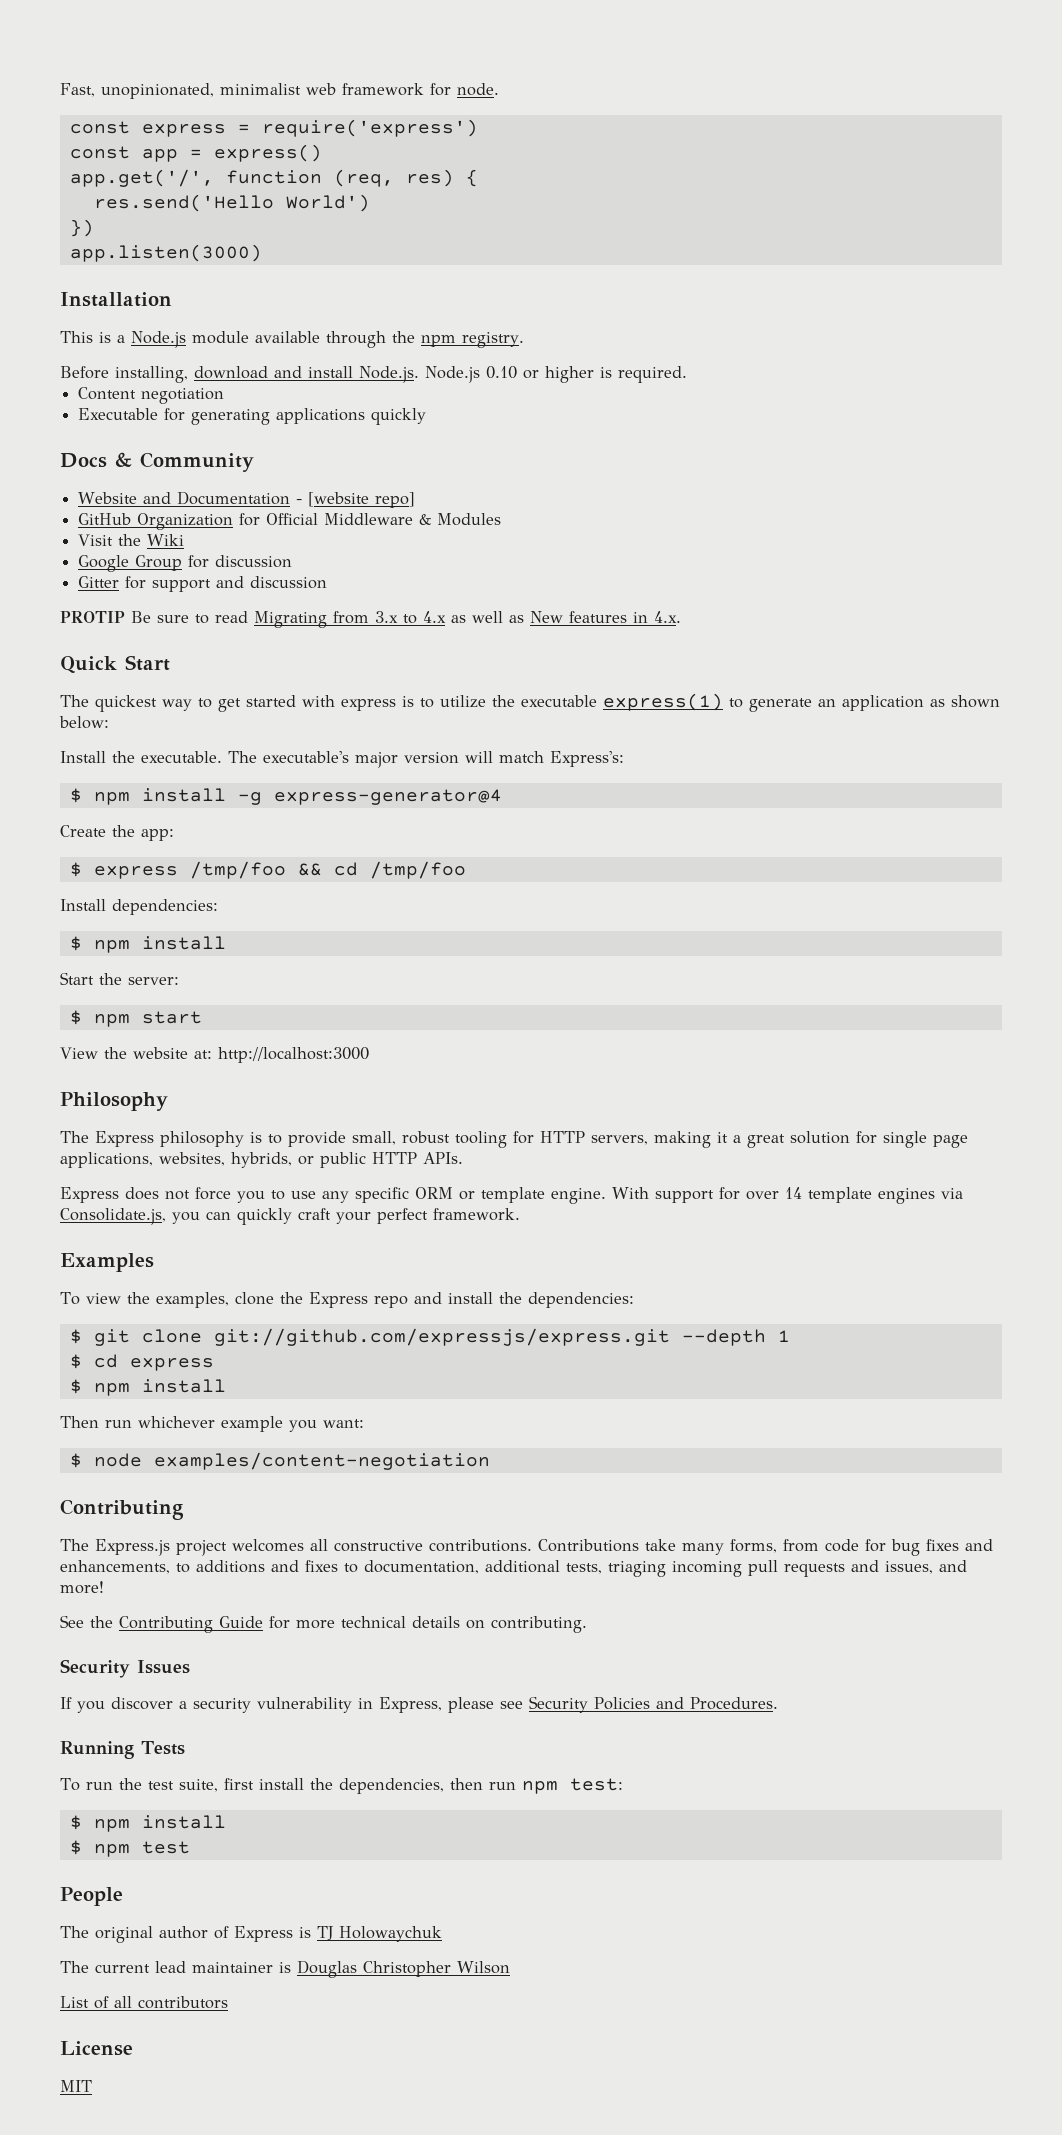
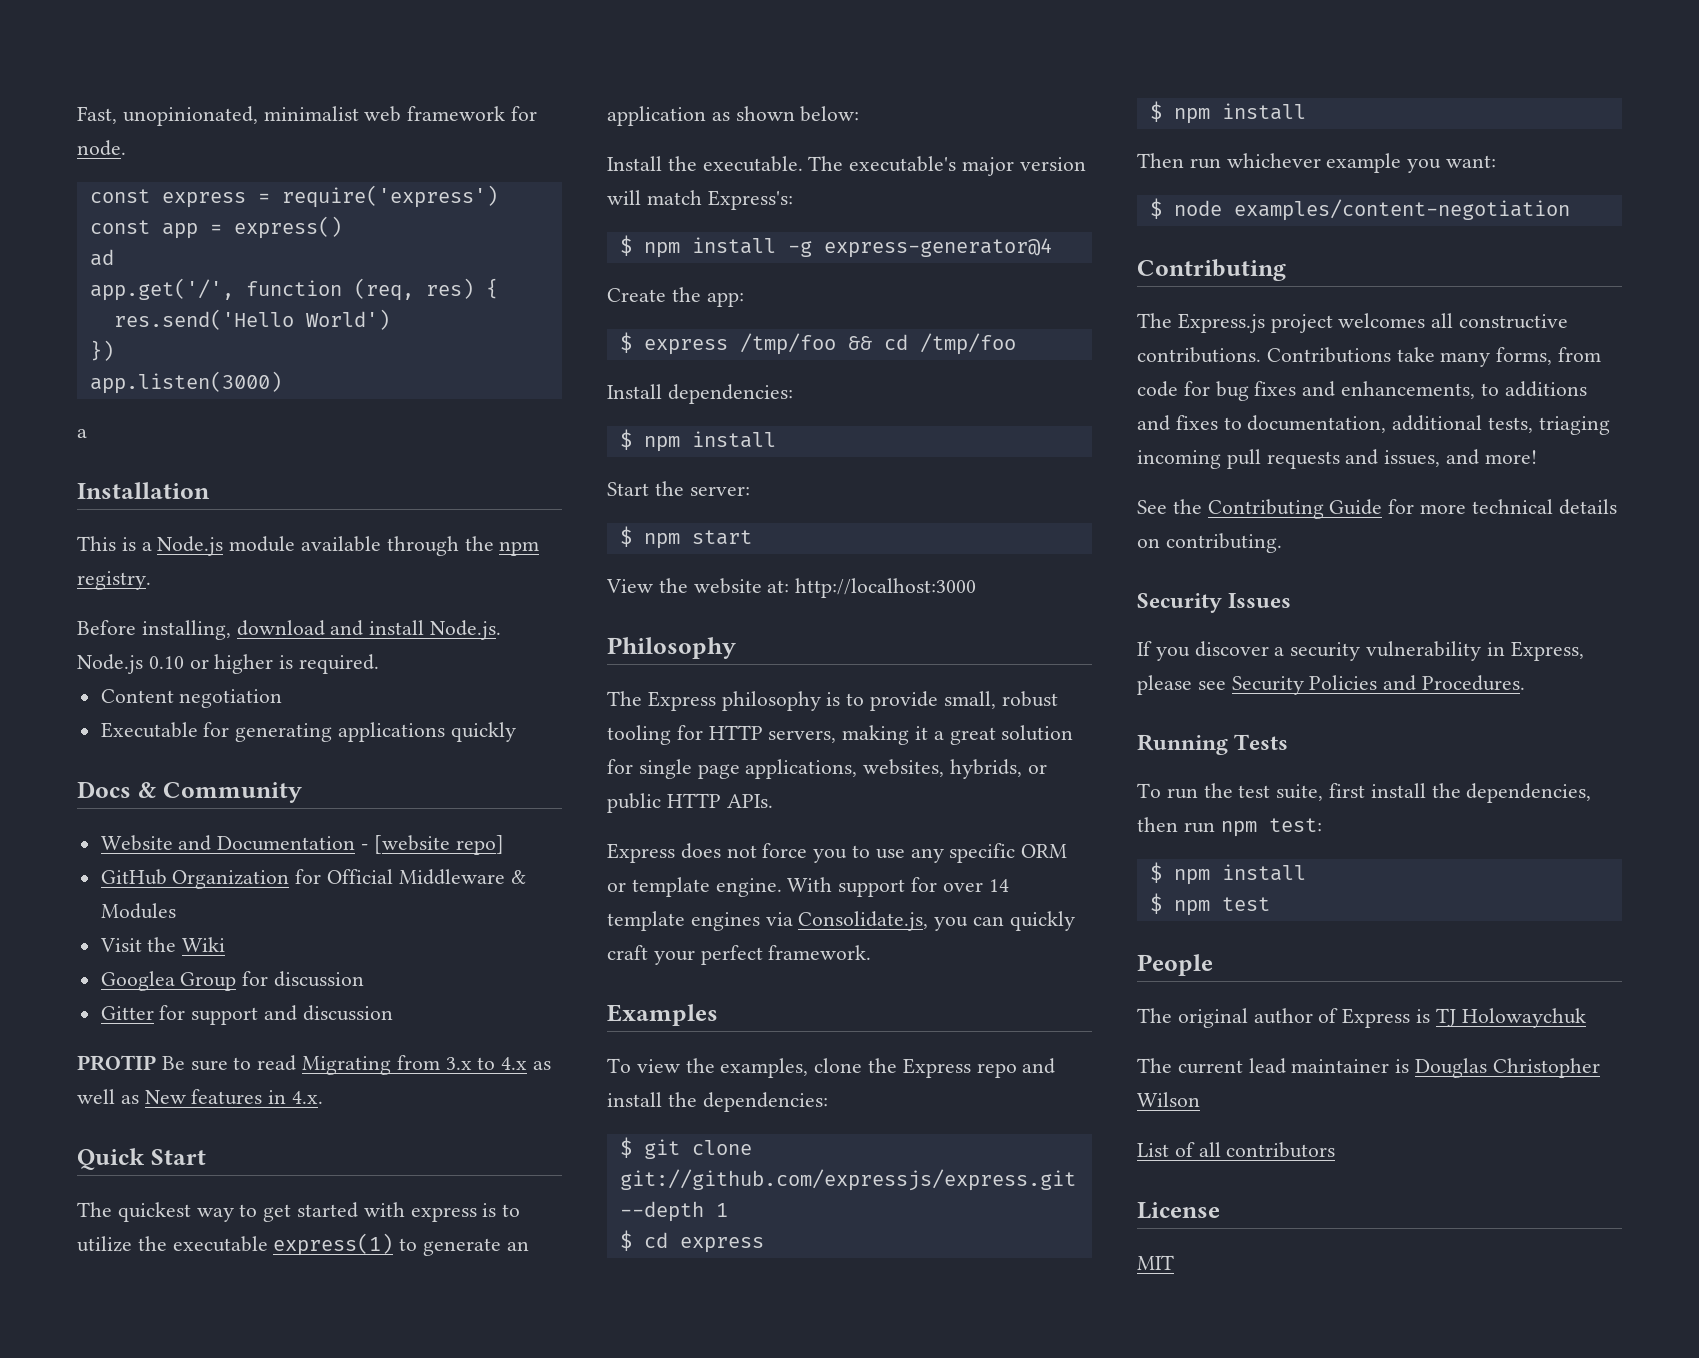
+ ad
  app.listen(3000)
+ a
- Google Group for discussion
+ Googlea Group for discussion

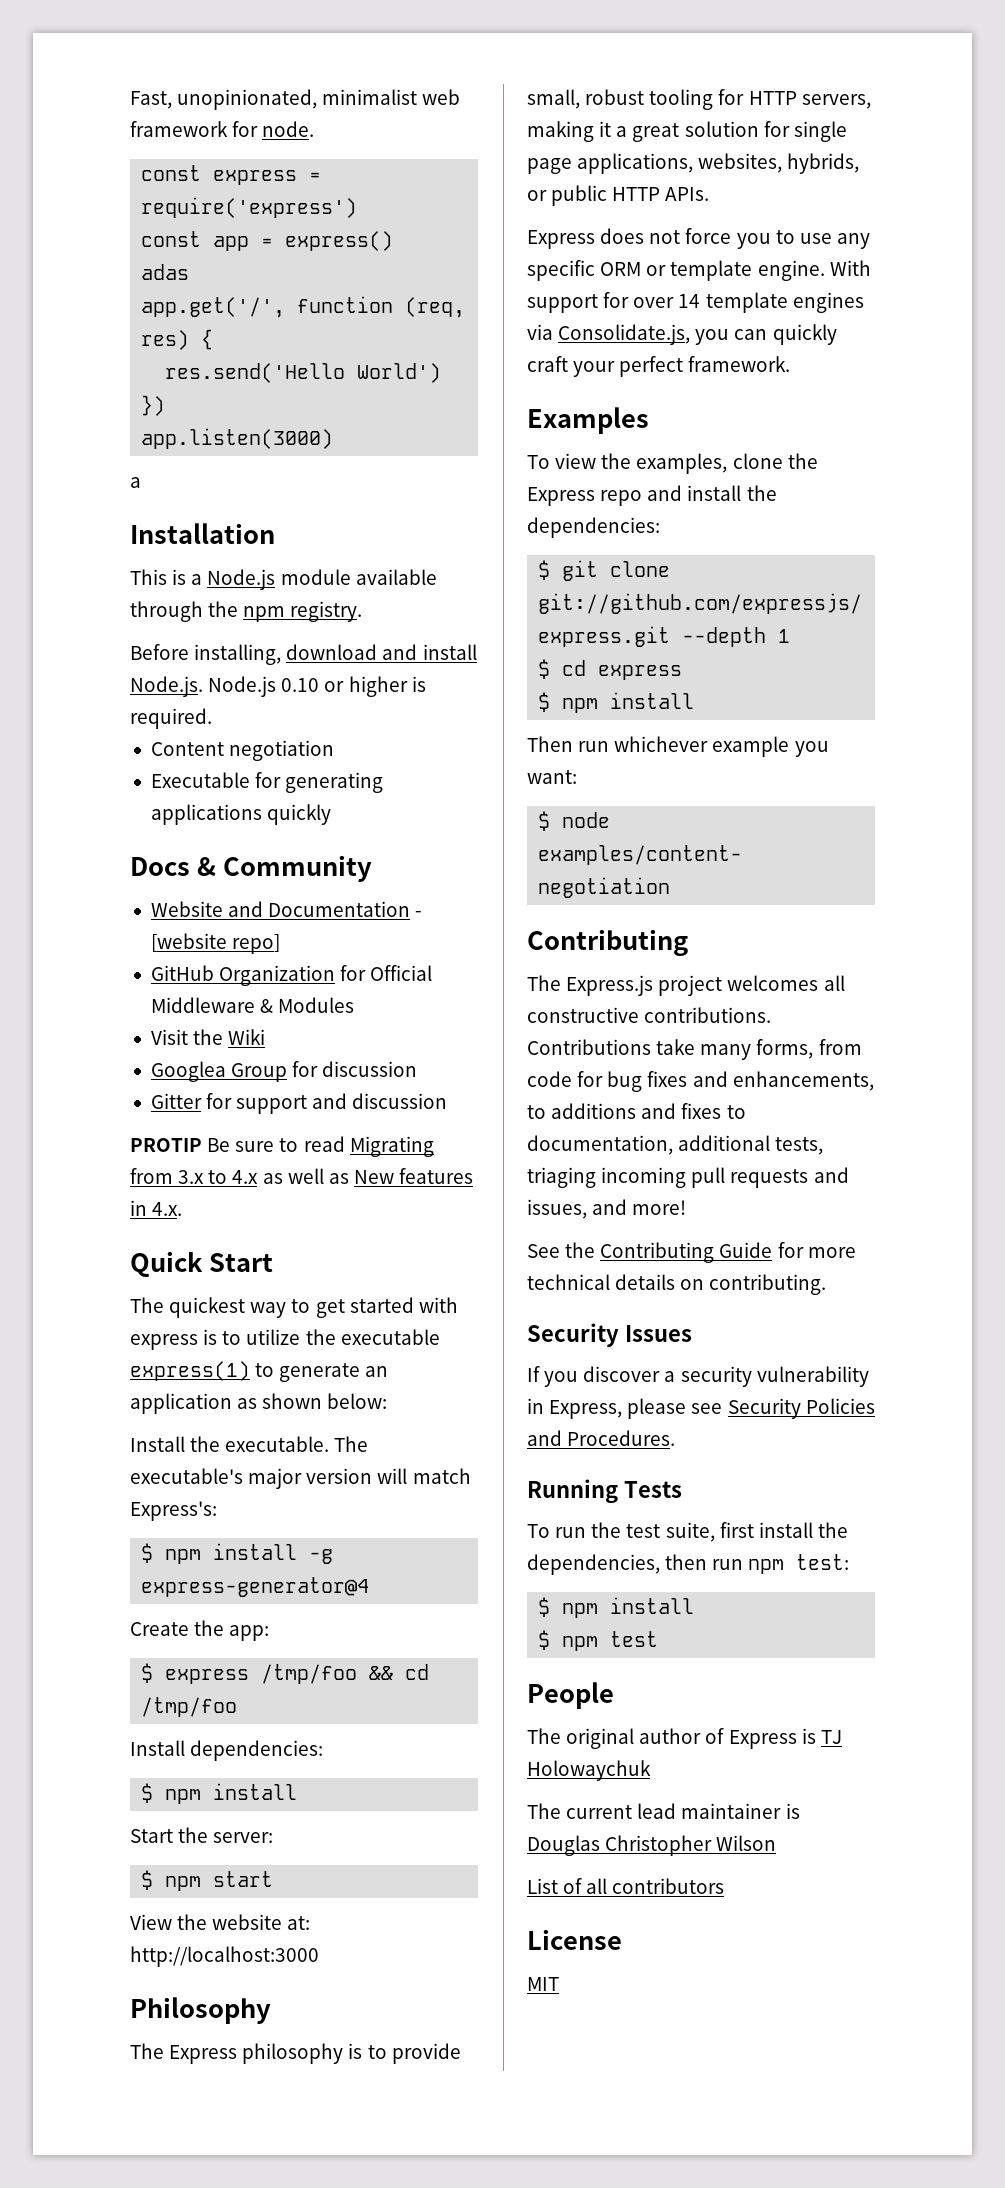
- ad
+ adas

